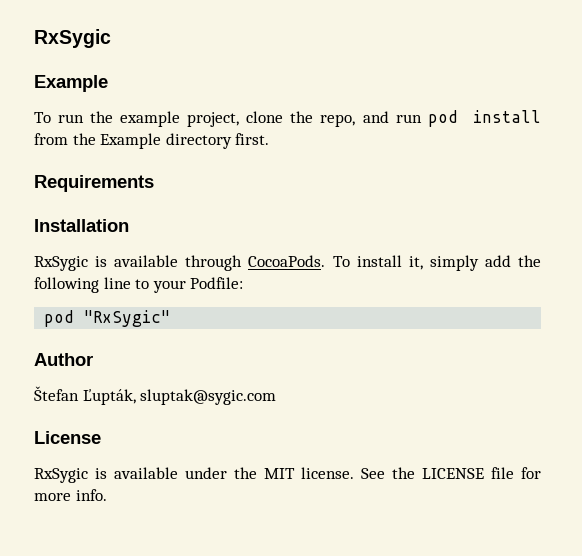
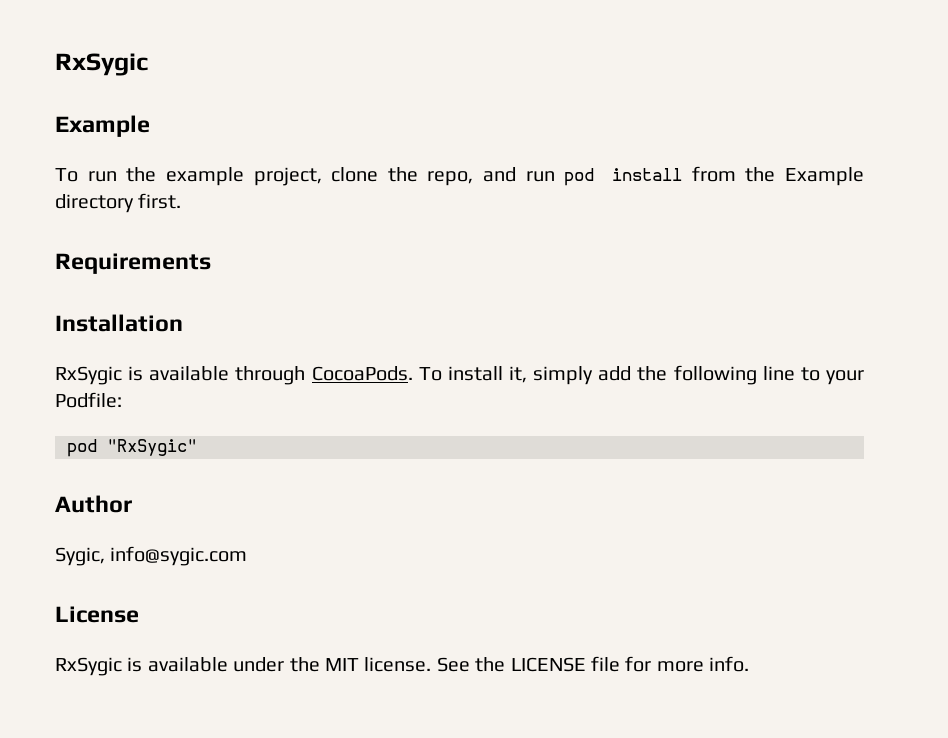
- Štefan Ľupták, sluptak@sygic.com
+ Sygic, info@sygic.com

